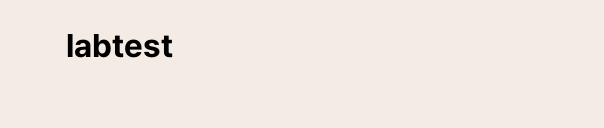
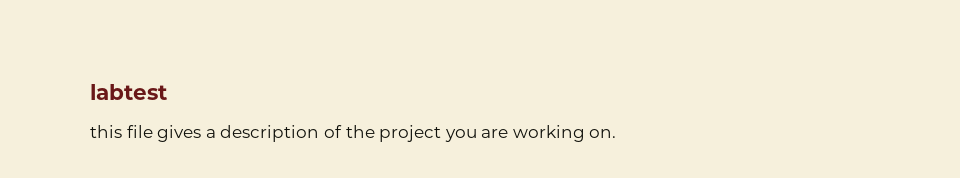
+ this file gives a description of the project you are working on.

